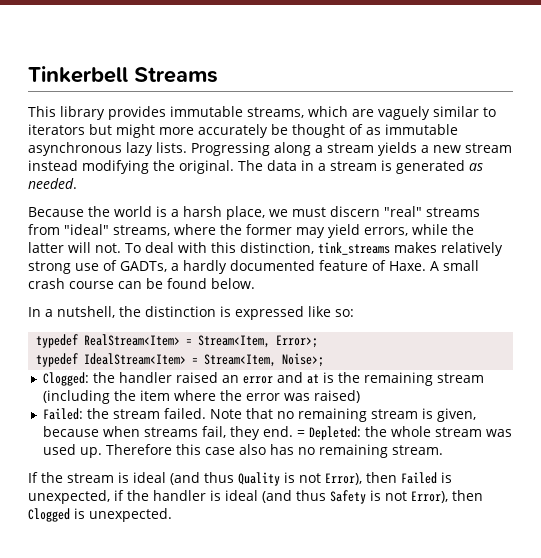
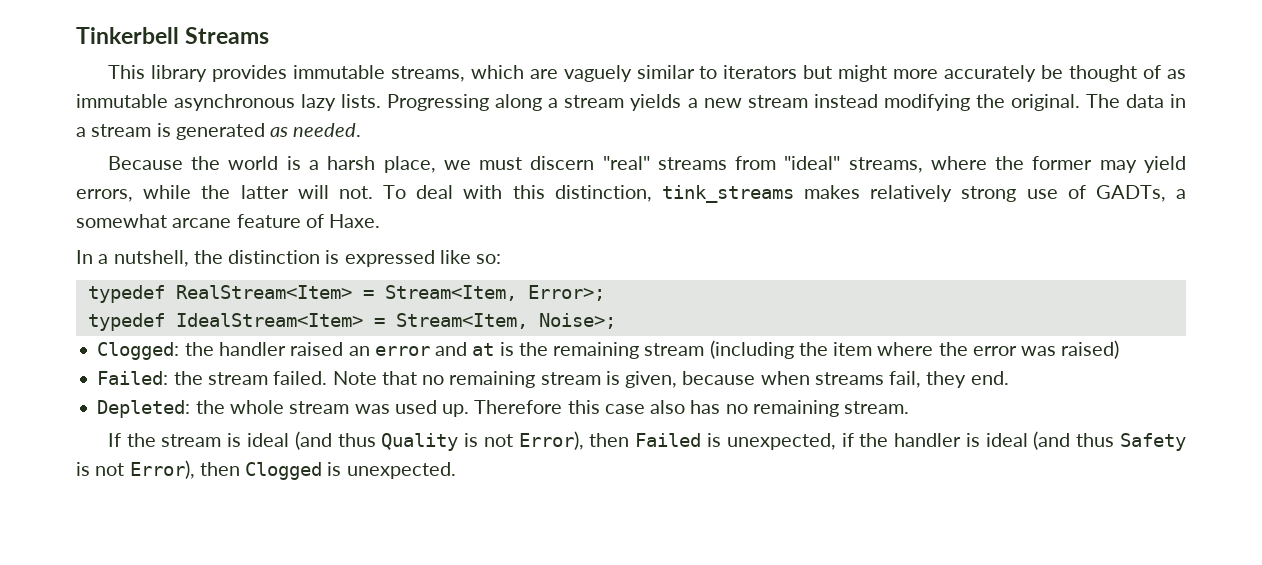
- To deal with this distinction, tink_streams makes relatively strong use of GADTs, a hardly documented feature of Haxe. A small crash course can be found below.
+ To deal with this distinction, tink_streams makes relatively strong use of GADTs, a somewhat arcane feature of Haxe.
- Note that no remaining stream is given, because when streams fail, they end. = Depleted: the whole stream was used up.
+ Note that no remaining stream is given, because when streams fail, they end.
+ Depleted: the whole stream was used up.

